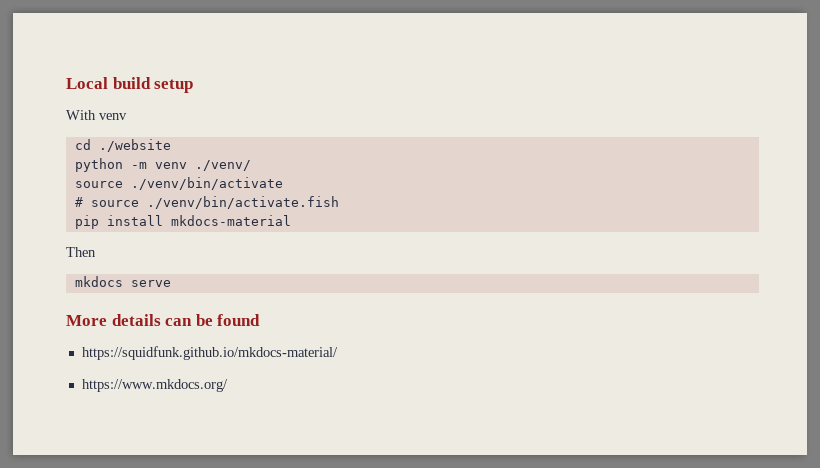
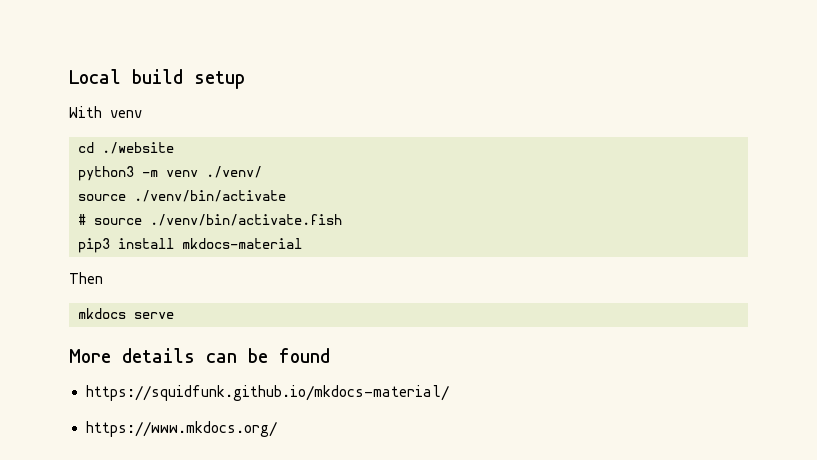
- python -m venv ./venv/
+ python3 -m venv ./venv/
- pip install mkdocs-material
+ pip3 install mkdocs-material

